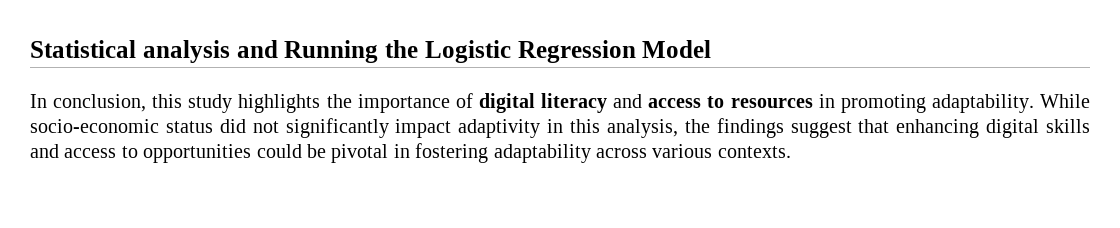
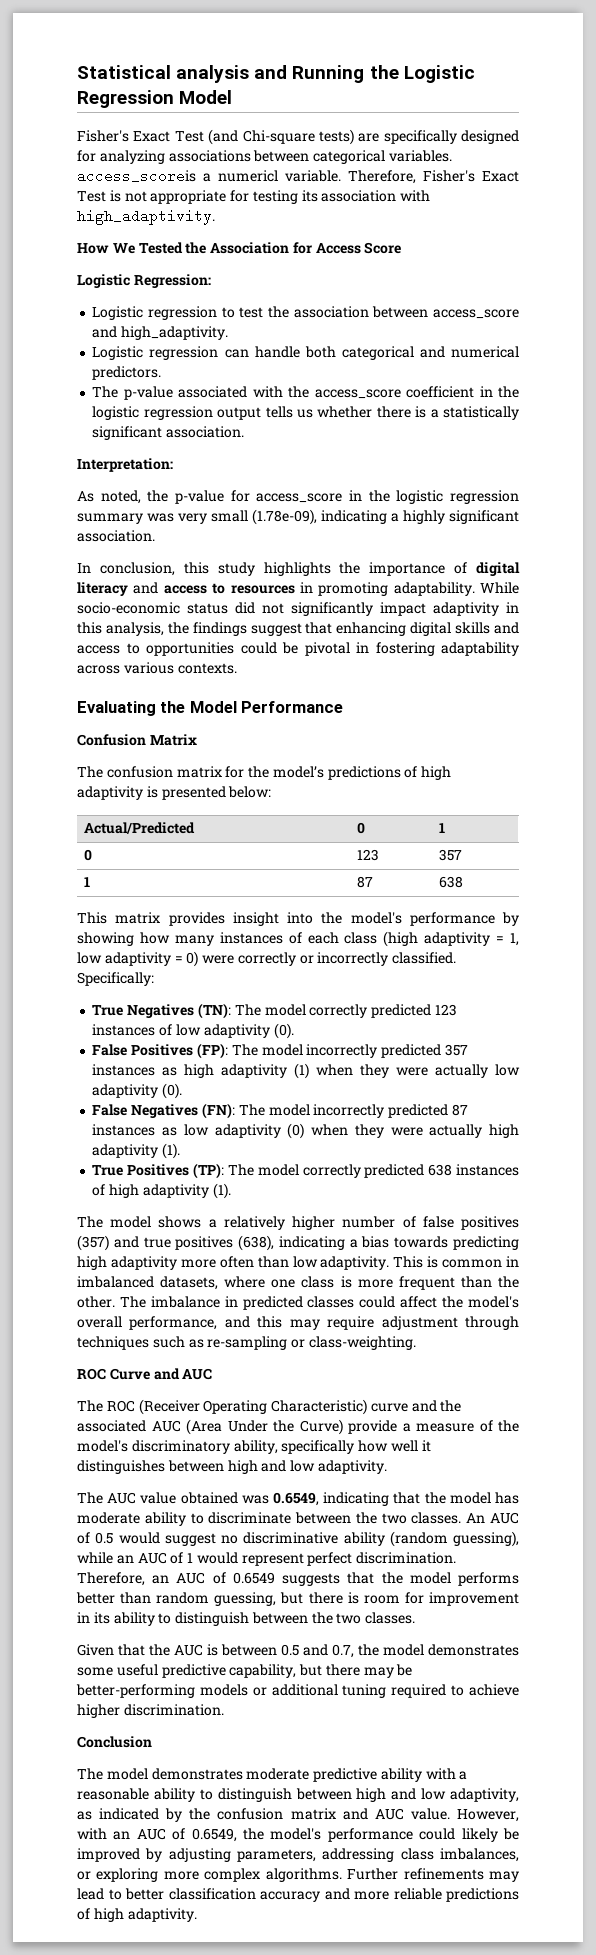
+ Fisher's Exact Test (and Chi-square tests) are specifically designed for analyzing associations between categorical variables. access_scoreis a numericl variable. Therefore, Fisher's Exact Test is not appropriate for testing its association with high_adaptivity.
+ How We Tested the Association for Access Score
+ Logistic Regression:
+ Logistic regression to test the association between access_score and high_adaptivity.
+ Logistic regression can handle both categorical and numerical predictors.
+ The p-value associated with the access_score coefficient in the logistic regression output tells us whether there is a statistically significant association.
+ Interpretation:
+ As noted, the p-value for access_score in the logistic regression summary was very small (1.78e-09), indicating a highly significant association.
+ Evaluating the Model Performance
+ Confusion Matrix
+ The confusion matrix for the model’s predictions of high adaptivity is presented below:
+ Actual/Predicted | 0 | 1
+ 0 | 123 | 357
+ 1 | 87 | 638
+ This matrix provides insight into the model's performance by showing how many instances of each class (high adaptivity = 1, low adaptivity = 0) were correctly or incorrectly classified. Specifically:
+ True Negatives (TN): The model correctly predicted 123 instances of low adaptivity (0).
+ False Positives (FP): The model incorrectly predicted 357 instances as high adaptivity (1) when they were actually low adaptivity (0).
+ False Negatives (FN): The model incorrectly predicted 87 instances as low adaptivity (0) when they were actually high adaptivity (1).
+ True Positives (TP): The model correctly predicted 638 instances of high adaptivity (1).
+ The model shows a relatively higher number of false positives (357) and true positives (638), indicating a bias towards predicting high adaptivity more often than low adaptivity. This is common in imbalanced datasets, where one class is more frequent than the other. The imbalance in predicted classes could affect the model's overall performance, and this may require adjustment through techniques such as re-sampling or class-weighting.
+ ROC Curve and AUC
+ The ROC (Receiver Operating Characteristic) curve and the associated AUC (Area Under the Curve) provide a measure of the model's discriminatory ability, specifically how well it distinguishes between high and low adaptivity.
+ The AUC value obtained was 0.6549, indicating that the model has moderate ability to discriminate between the two classes. An AUC of 0.5 would suggest no discriminative ability (random guessing), while an AUC of 1 would represent perfect discrimination. Therefore, an AUC of 0.6549 suggests that the model performs better than random guessing, but there is room for improvement in its ability to distinguish between the two classes.
+ Given that the AUC is between 0.5 and 0.7, the model demonstrates some useful predictive capability, but there may be better-performing models or additional tuning required to achieve higher discrimination.
+ Conclusion
+ The model demonstrates moderate predictive ability with a reasonable ability to distinguish between high and low adaptivity, as indicated by the confusion matrix and AUC value. However, with an AUC of 0.6549, the model's performance could likely be improved by adjusting parameters, addressing class imbalances, or exploring more complex algorithms. Further refinements may lead to better classification accuracy and more reliable predictions of high adaptivity.

